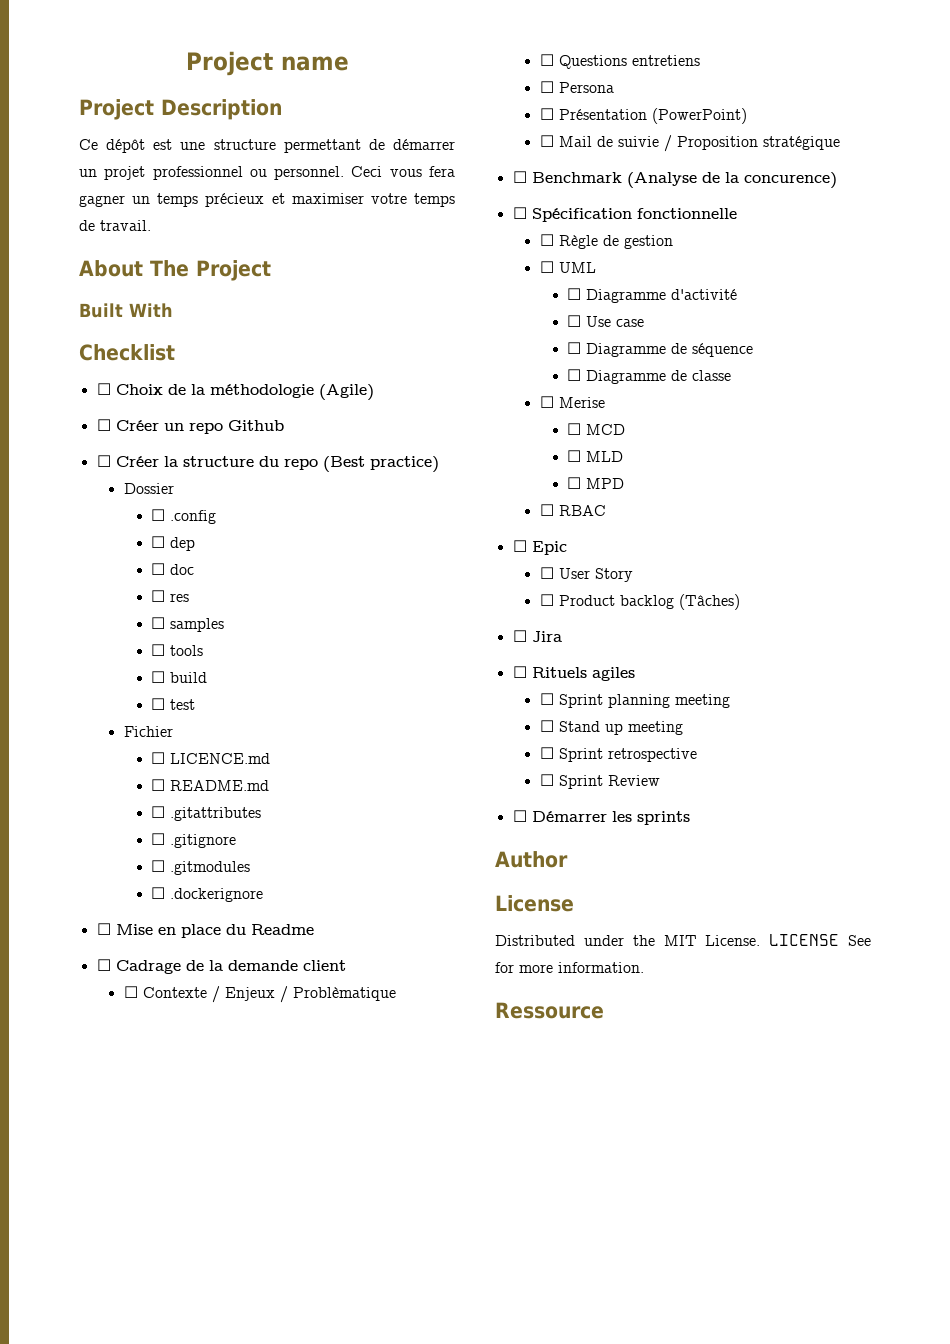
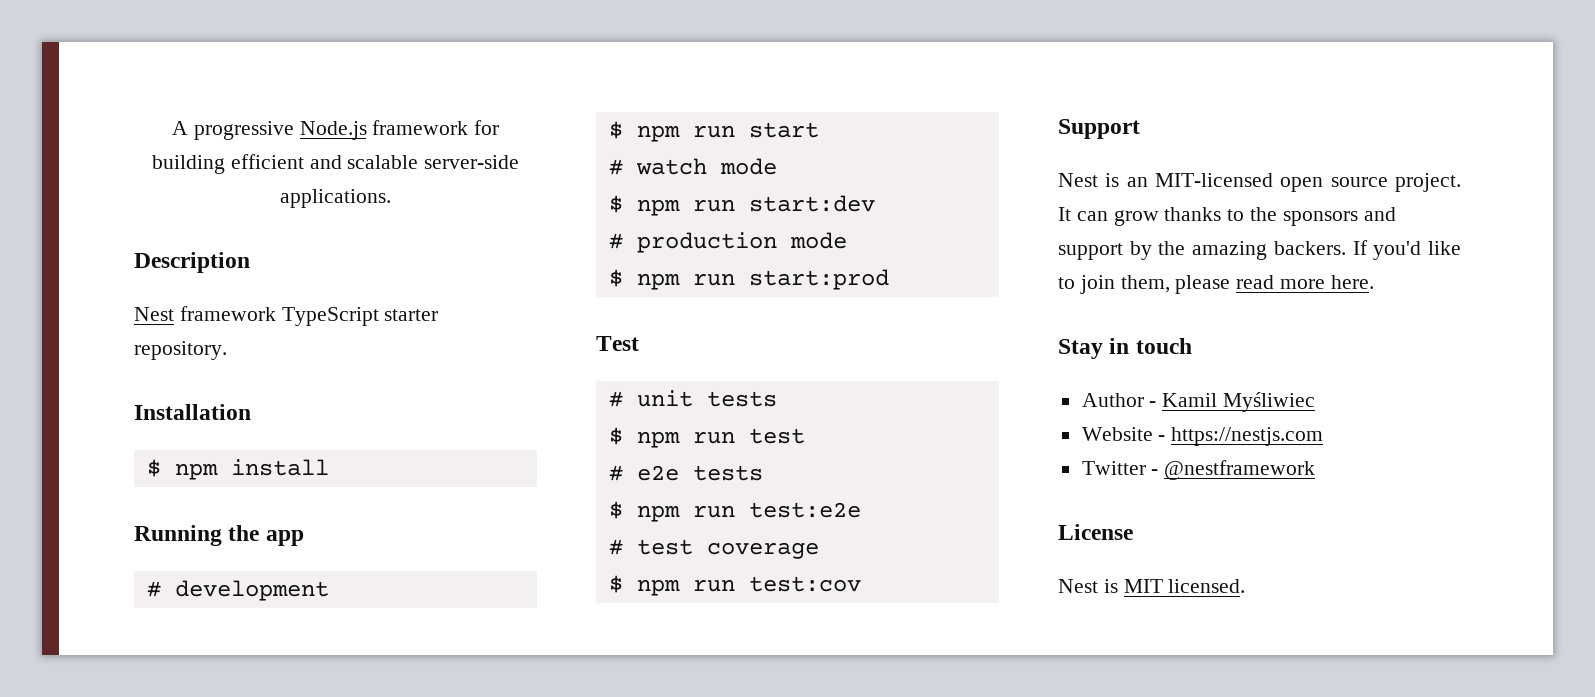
- Project name
- Project Description
- Ce dépôt est une structure permettant de démarrer un projet professionnel ou personnel. Ceci vous fera gagner un temps précieux et maximiser votre temps de travail.
- About The Project
- Built With
- Checklist
- ☐ Choix de la méthodologie (Agile)
- ☐ Créer un repo Github
- ☐ Créer la structure du repo (Best practice)
- Dossier
- ☐ .config
- ☐ dep
- ☐ doc
- ☐ res
- ☐ samples
- ☐ tools
- ☐ build
- ☐ test
- Fichier
- ☐ LICENCE.md
- ☐ README.md
- ☐ .gitattributes
- ☐ .gitignore
- ☐ .gitmodules
- ☐ .dockerignore
- ☐ Mise en place du Readme
- ☐ Cadrage de la demande client
- ☐ Contexte / Enjeux / Problèmatique
- ☐ Questions entretiens
- ☐ Persona
- ☐ Présentation (PowerPoint)
- ☐ Mail de suivie / Proposition stratégique
- ☐ Benchmark (Analyse de la concurence)
- ☐ Spécification fonctionnelle
- ☐ Règle de gestion
- ☐ UML
- ☐ Diagramme d'activité
- ☐ Use case
- ☐ Diagramme de séquence
- ☐ Diagramme de classe
- ☐ Merise
- ☐ MCD
- ☐ MLD
- ☐ MPD
- ☐ RBAC
- ☐ Epic
- ☐ User Story
- ☐ Product backlog (Tâches)
- ☐ Jira
- ☐ Rituels agiles
- ☐ Sprint planning meeting
- ☐ Stand up meeting
- ☐ Sprint retrospective
- ☐ Sprint Review
- ☐ Démarrer les sprints
- Author
+ A progressive Node.js framework for building efficient and scalable server-side applications.
+ Description
+ Nest framework TypeScript starter repository.
+ Installation
+ $ npm install
+ Running the app
+ # development
+ $ npm run start
+ # watch mode
+ $ npm run start:dev
+ # production mode
+ $ npm run start:prod
+ Test
+ # unit tests
+ $ npm run test
+ # e2e tests
+ $ npm run test:e2e
+ # test coverage
+ $ npm run test:cov
+ Support
+ Nest is an MIT-licensed open source project. It can grow thanks to the sponsors and support by the amazing backers. If you'd like to join them, please read more here.
+ Stay in touch
+ Author - Kamil Myśliwiec
+ Website - https://nestjs.com
+ Twitter - @nestframework
  License
- Distributed under the MIT License. LICENSE See for more information.
- Ressource
+ Nest is MIT licensed.

